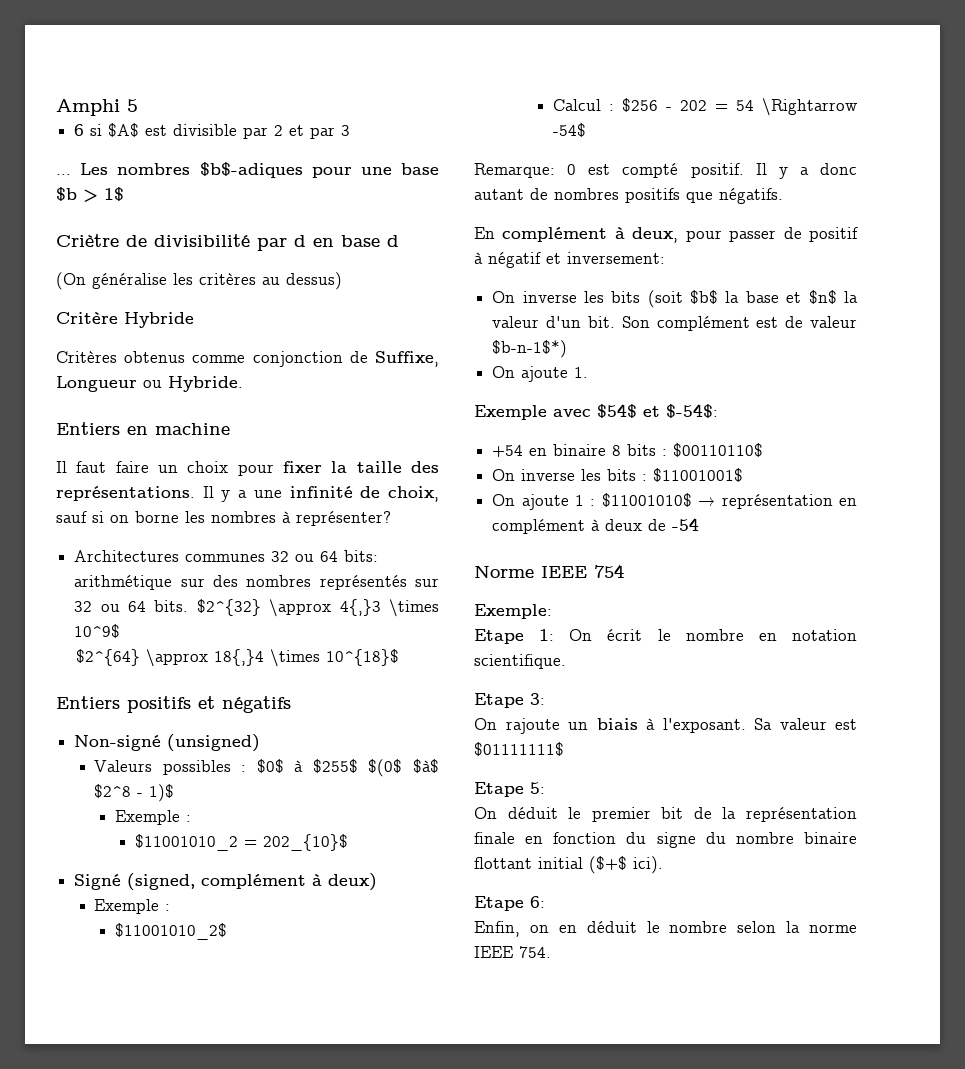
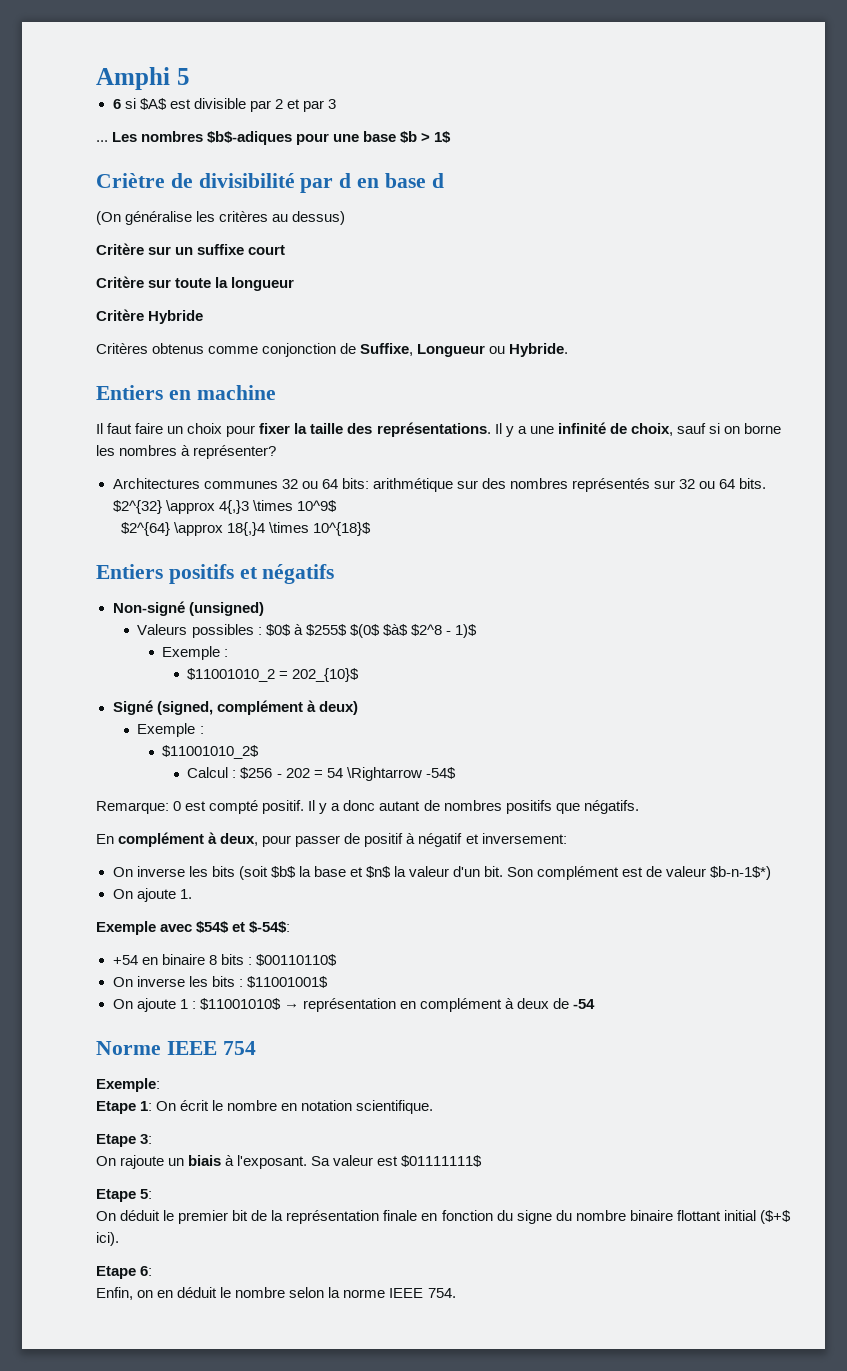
+ Critère sur un suffixe court
+ Critère sur toute la longueur

